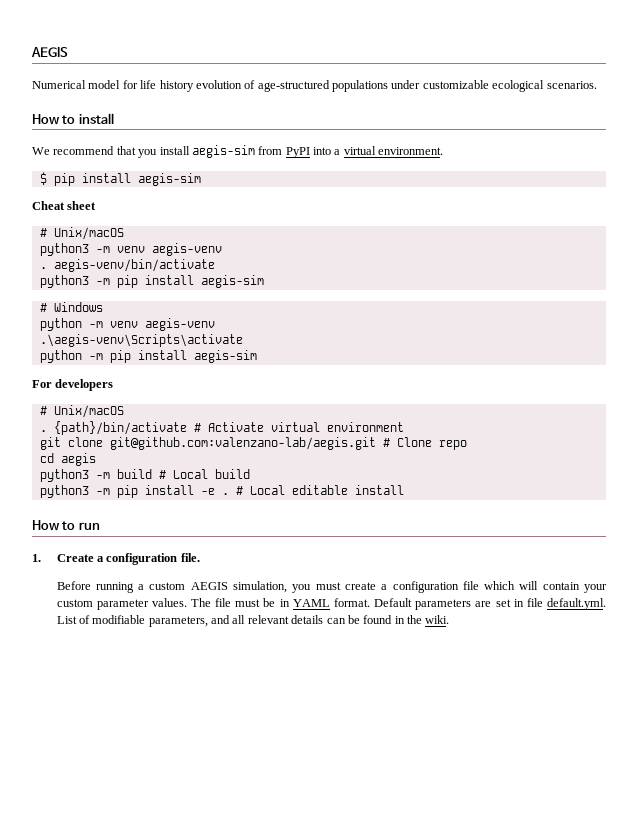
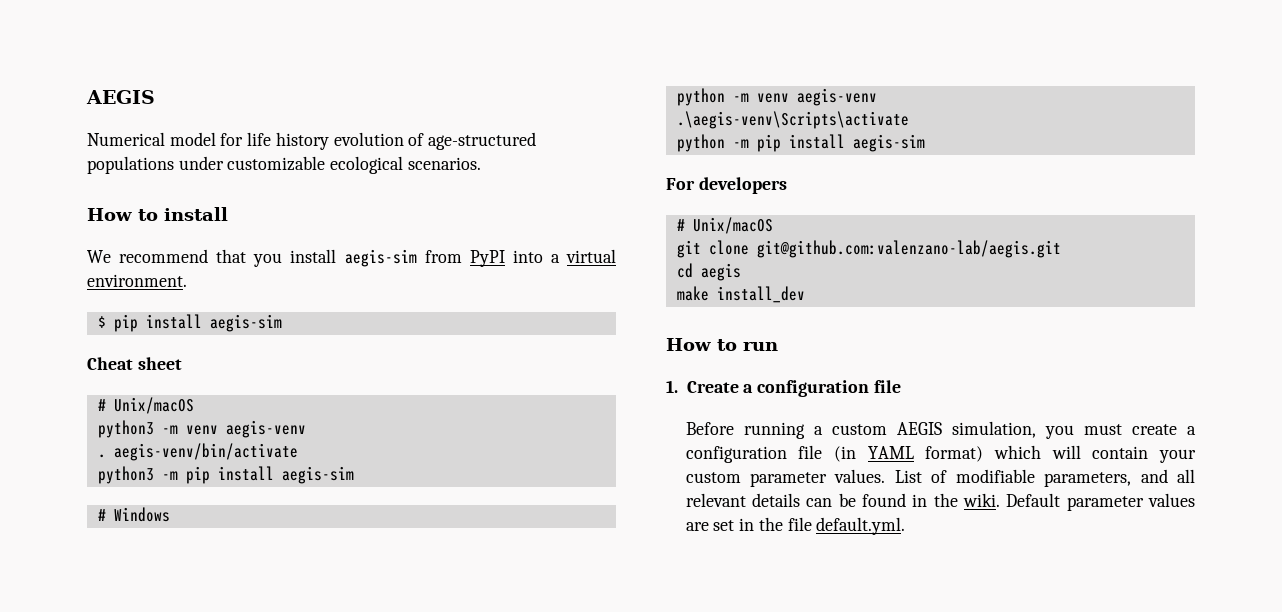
- . {path}/bin/activate # Activate virtual environment
- git clone git@github.com:valenzano-lab/aegis.git # Clone repo
+ git clone git@github.com:valenzano-lab/aegis.git
- python3 -m build # Local build
- python3 -m pip install -e . # Local editable install
+ make install_dev
- 1. Create a configuration file.
+ 1. Create a configuration file
- Before running a custom AEGIS simulation, you must create a configuration file which will contain your custom parameter values.
+ Before running a custom AEGIS simulation, you must create a configuration file (in YAML format) which will contain your custom parameter values.
- The file must be in YAML format. Default parameters are set in file default.yml. List of modifiable parameters, and all relevant details can be found in the wiki.
+ List of modifiable parameters, and all relevant details can be found in the wiki.
+ Default parameter values are set in the file default.yml.

